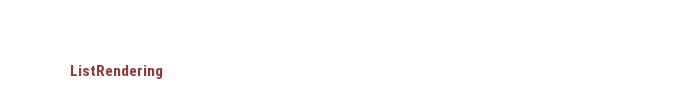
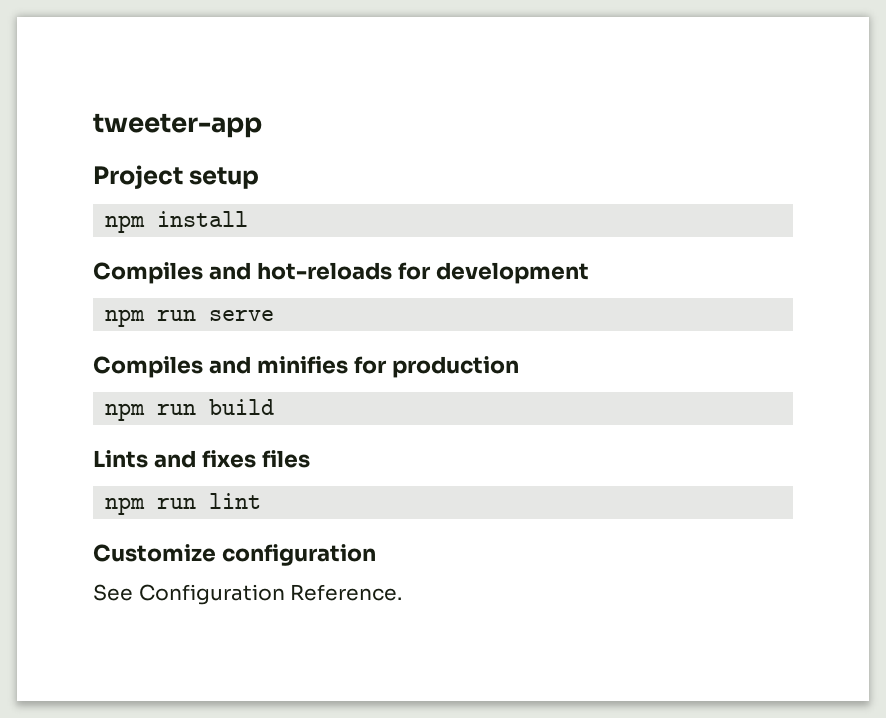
- ListRendering
+ tweeter-app
+ Project setup
+ npm install
+ Compiles and hot-reloads for development
+ npm run serve
+ Compiles and minifies for production
+ npm run build
+ Lints and fixes files
+ npm run lint
+ Customize configuration
+ See Configuration Reference.

